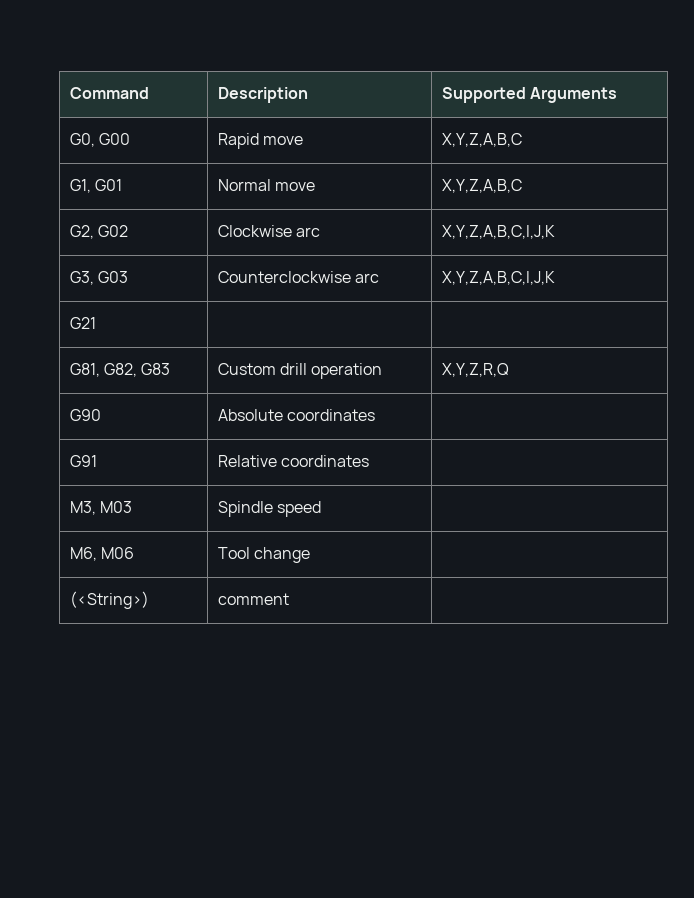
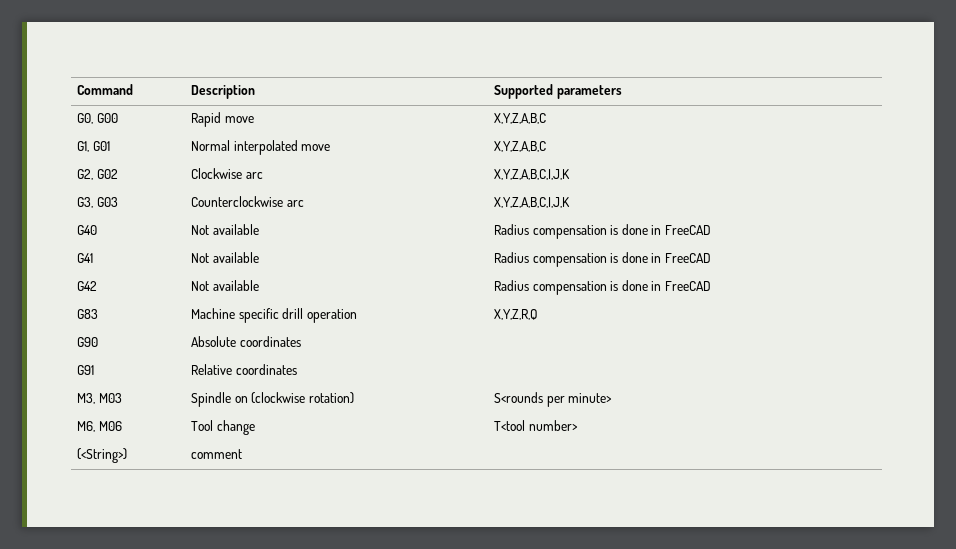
- Command | Description | Supported Arguments
+ Command | Description | Supported parameters
- G1, G01 | Normal move | X,Y,Z,A,B,C
+ G1, G01 | Normal interpolated move | X,Y,Z,A,B,C
- G21 | |
- G81, G82, G83 | Custom drill operation | X,Y,Z,R,Q
+ G40 | Not available | Radius compensation is done in FreeCAD
+ G41 | Not available | Radius compensation is done in FreeCAD
+ G42 | Not available | Radius compensation is done in FreeCAD
+ G83 | Machine specific drill operation | X,Y,Z,R,Q
- M3, M03 | Spindle speed |
+ M3, M03 | Spindle on (clockwise rotation) | S<rounds per minute>
- M6, M06 | Tool change |
+ M6, M06 | Tool change | T<tool number>

